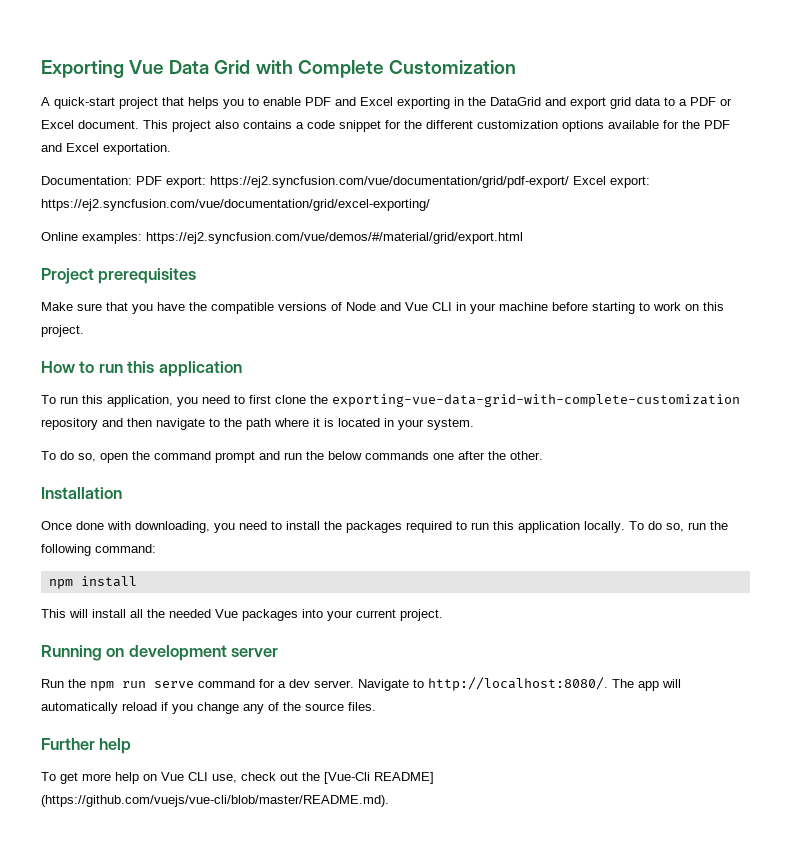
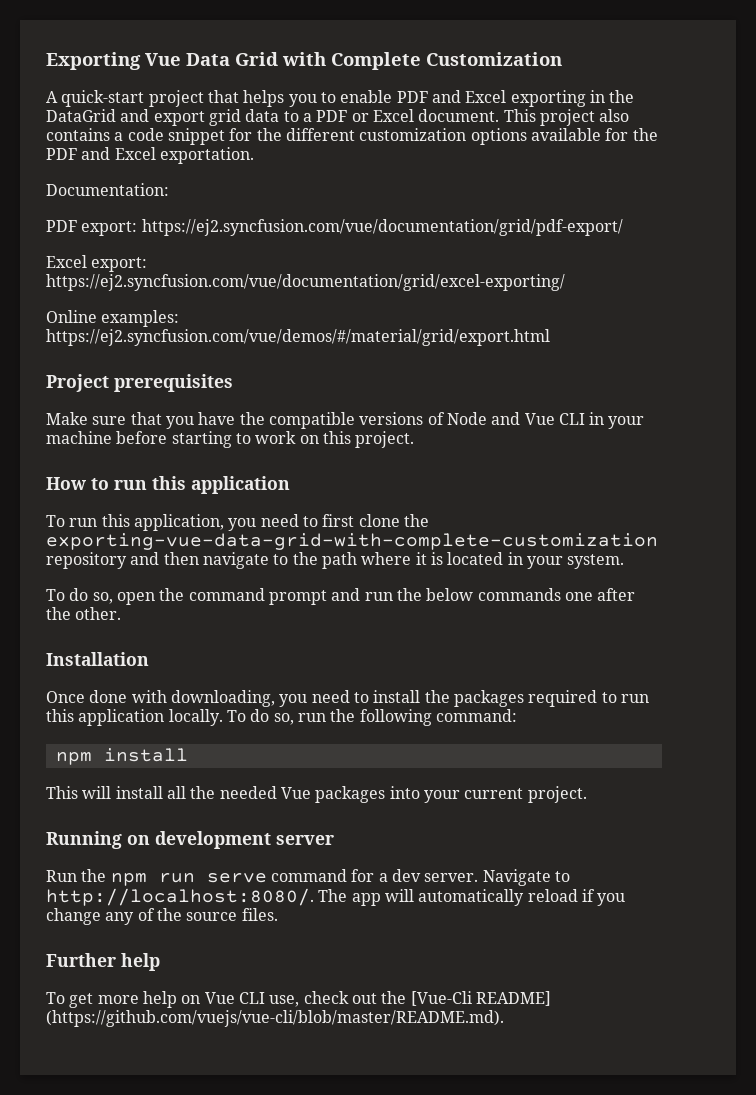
- Documentation: PDF export: https://ej2.syncfusion.com/vue/documentation/grid/pdf-export/ Excel export: https://ej2.syncfusion.com/vue/documentation/grid/excel-exporting/
+ Documentation:
+ PDF export: https://ej2.syncfusion.com/vue/documentation/grid/pdf-export/
+ Excel export: https://ej2.syncfusion.com/vue/documentation/grid/excel-exporting/

